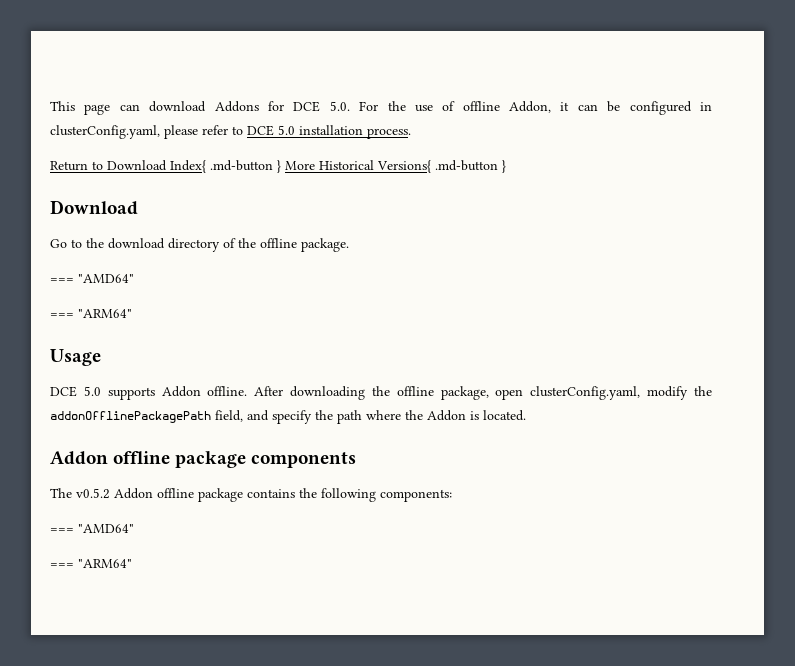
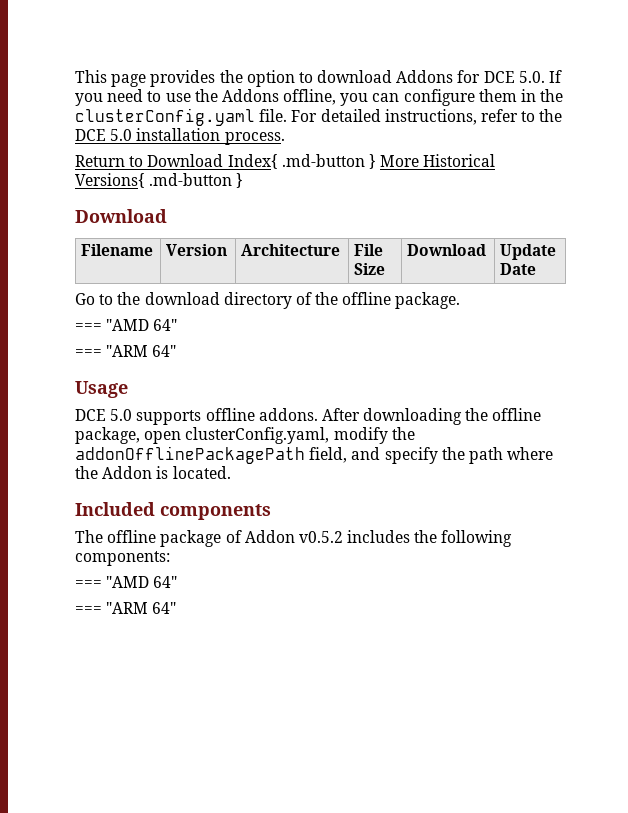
- This page can download Addons for DCE 5.0. For the use of offline Addon, it can be configured in clusterConfig.yaml, please refer to DCE 5.0 installation process.
+ This page provides the option to download Addons for DCE 5.0. If you need to use the Addons offline, you can configure them in the clusterConfig.yaml file. For detailed instructions, refer to the DCE 5.0 installation process.
+ Filename | Version | Architecture | File Size | Download | Update Date
  Go to the download directory of the offline package.
- === "AMD64"
- === "ARM64"
+ === "AMD 64"
+ === "ARM 64"
- DCE 5.0 supports Addon offline.
+ DCE 5.0 supports offline addons.
- Addon offline package components
+ Included components
- The v0.5.2 Addon offline package contains the following components:
- === "AMD64"
- === "ARM64"
+ The offline package of Addon v0.5.2 includes the following components:
+ === "AMD 64"
+ === "ARM 64"

